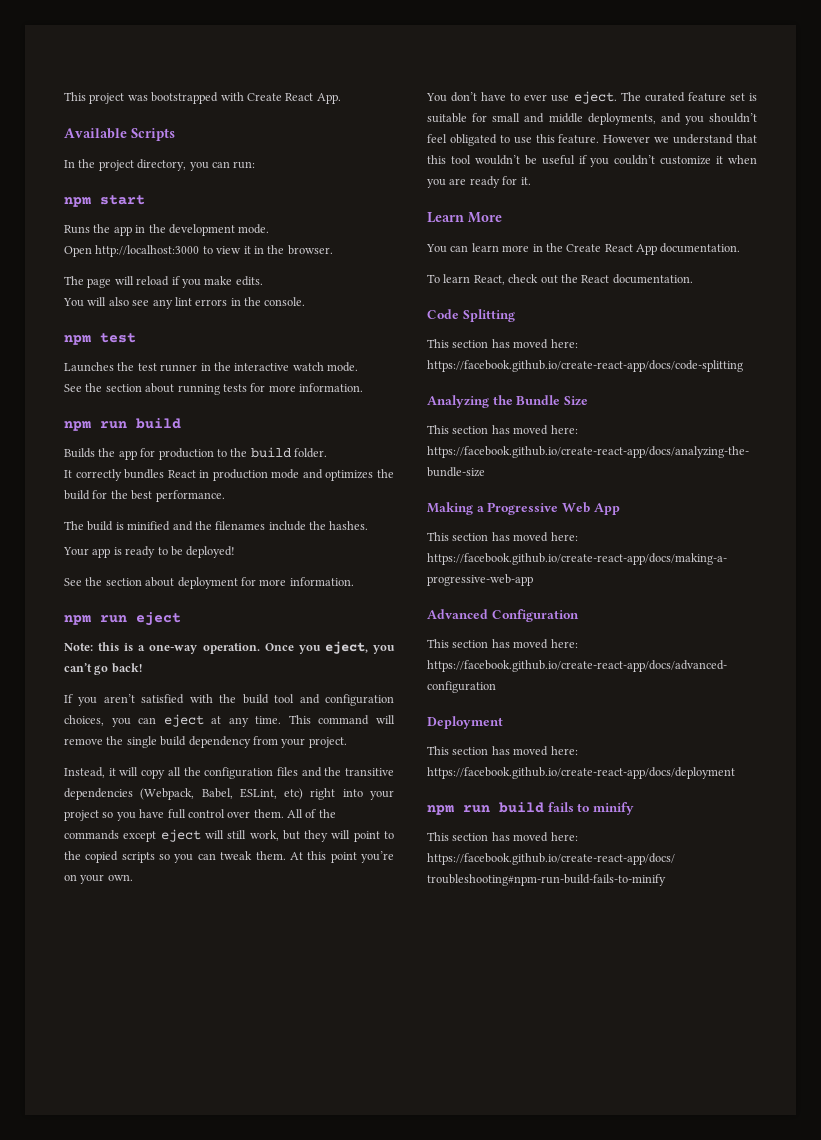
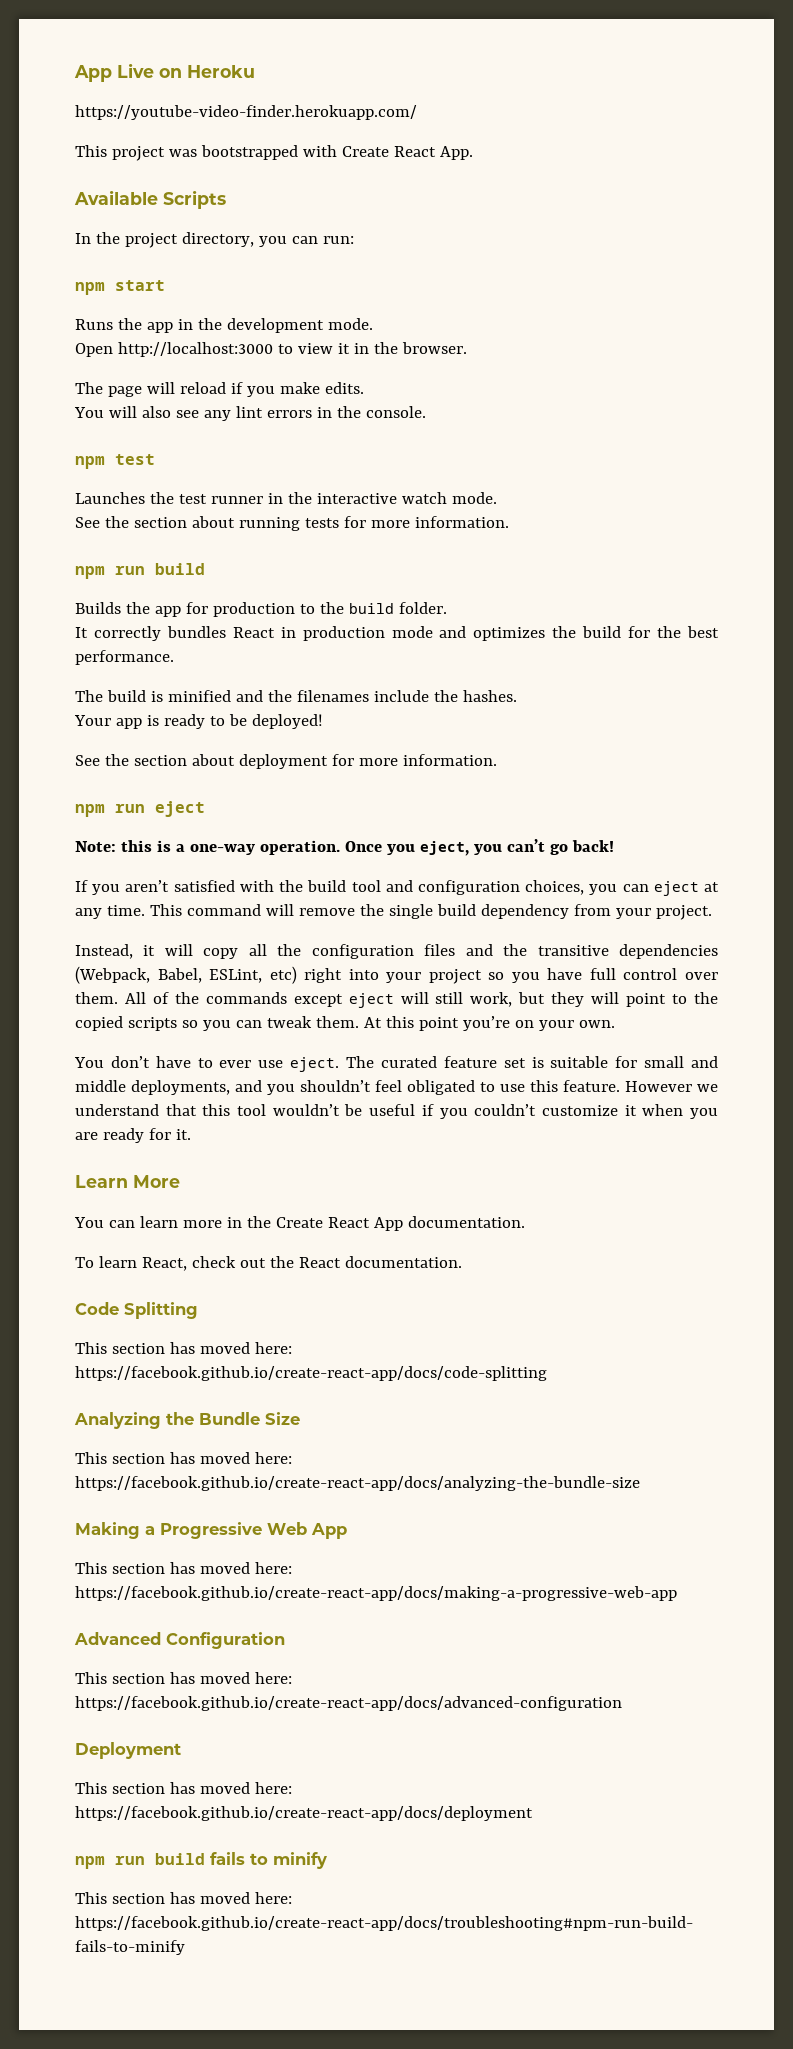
+ App Live on Heroku
+ https://youtube-video-finder.herokuapp.com/

